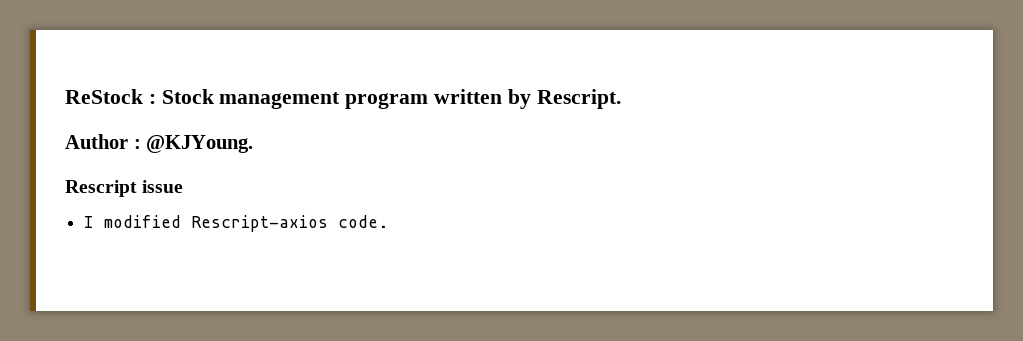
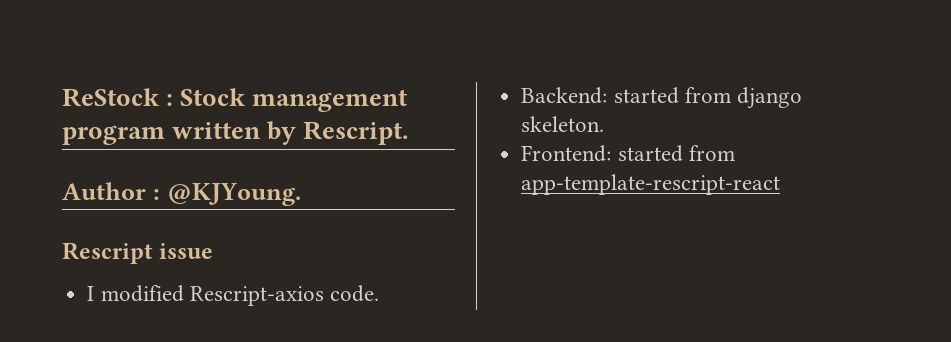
+ Backend: started from django skeleton.
+ Frontend: started from app-template-rescript-react

